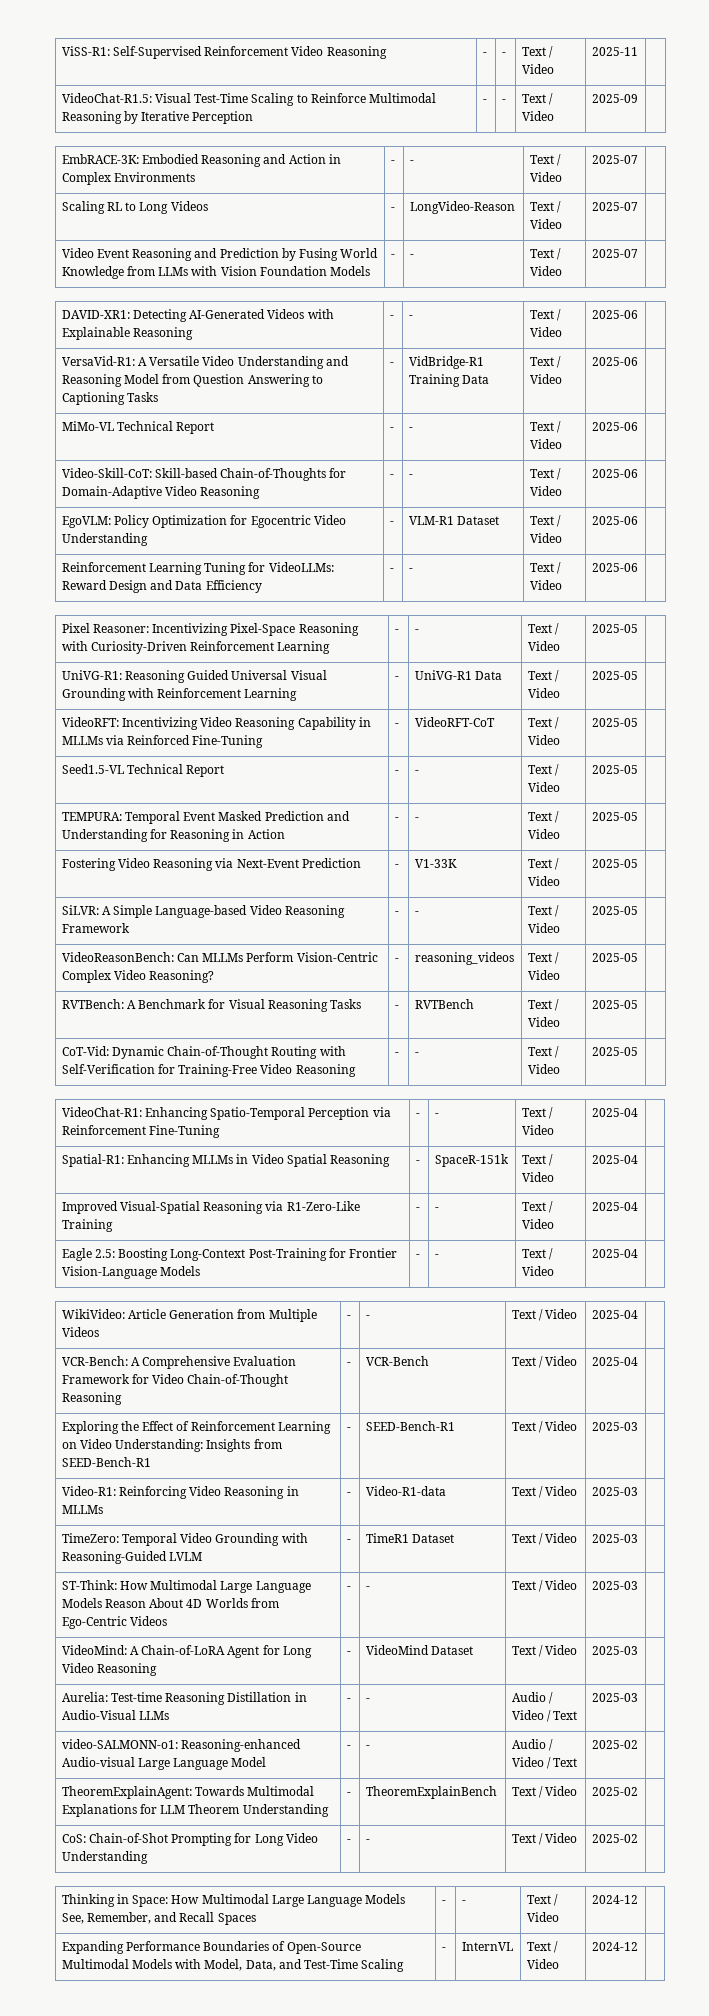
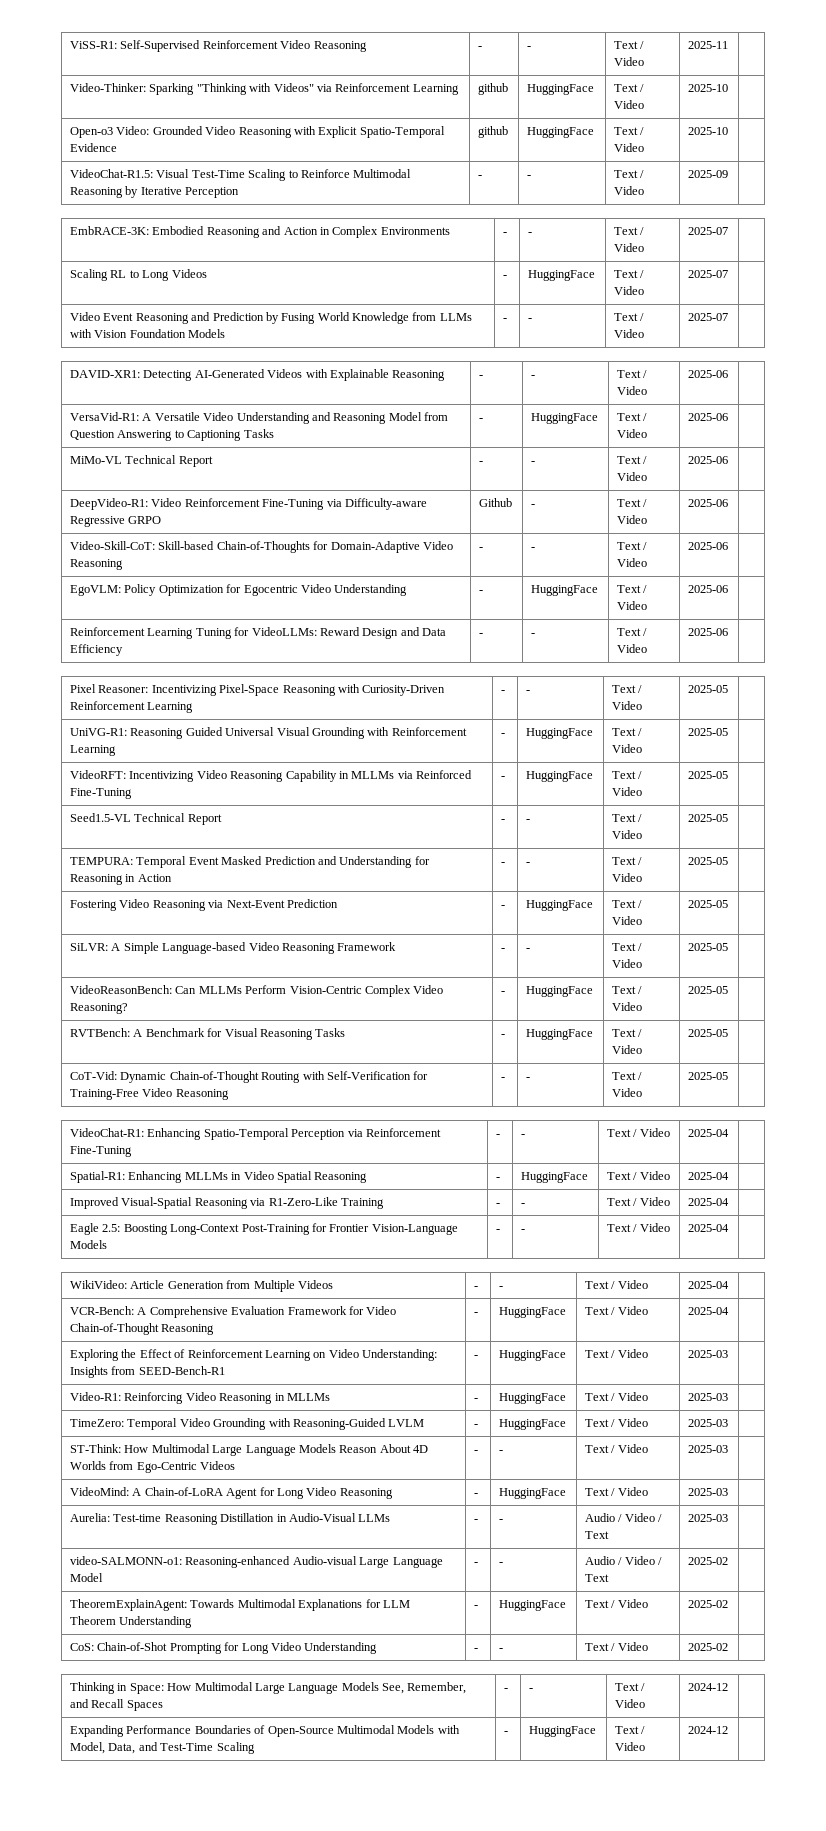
+ Video-Thinker: Sparking "Thinking with Videos" via Reinforcement Learning | github | HuggingFace | Text / Video | 2025-10 |
+ Open-o3 Video: Grounded Video Reasoning with Explicit Spatio-Temporal Evidence | github | HuggingFace | Text / Video | 2025-10 |
- Scaling RL to Long Videos | - | LongVideo-Reason | Text / Video | 2025-07 |
+ Scaling RL to Long Videos | - | HuggingFace | Text / Video | 2025-07 |
- VersaVid-R1: A Versatile Video Understanding and Reasoning Model from Question Answering to Captioning Tasks | - | VidBridge-R1 Training Data | Text / Video | 2025-06 |
+ VersaVid-R1: A Versatile Video Understanding and Reasoning Model from Question Answering to Captioning Tasks | - | HuggingFace | Text / Video | 2025-06 |
+ DeepVideo-R1: Video Reinforcement Fine-Tuning via Difficulty-aware Regressive GRPO | Github | - | Text / Video | 2025-06 |
- EgoVLM: Policy Optimization for Egocentric Video Understanding | - | VLM-R1 Dataset | Text / Video | 2025-06 |
+ EgoVLM: Policy Optimization for Egocentric Video Understanding | - | HuggingFace | Text / Video | 2025-06 |
- UniVG-R1: Reasoning Guided Universal Visual Grounding with Reinforcement Learning | - | UniVG-R1 Data | Text / Video | 2025-05 |
+ UniVG-R1: Reasoning Guided Universal Visual Grounding with Reinforcement Learning | - | HuggingFace | Text / Video | 2025-05 |
- VideoRFT: Incentivizing Video Reasoning Capability in MLLMs via Reinforced Fine-Tuning | - | VideoRFT-CoT | Text / Video | 2025-05 |
+ VideoRFT: Incentivizing Video Reasoning Capability in MLLMs via Reinforced Fine-Tuning | - | HuggingFace | Text / Video | 2025-05 |
- Fostering Video Reasoning via Next-Event Prediction | - | V1-33K | Text / Video | 2025-05 |
+ Fostering Video Reasoning via Next-Event Prediction | - | HuggingFace | Text / Video | 2025-05 |
- VideoReasonBench: Can MLLMs Perform Vision-Centric Complex Video Reasoning? | - | reasoning_videos | Text / Video | 2025-05 |
+ VideoReasonBench: Can MLLMs Perform Vision-Centric Complex Video Reasoning? | - | HuggingFace | Text / Video | 2025-05 |
- RVTBench: A Benchmark for Visual Reasoning Tasks | - | RVTBench | Text / Video | 2025-05 |
+ RVTBench: A Benchmark for Visual Reasoning Tasks | - | HuggingFace | Text / Video | 2025-05 |
- Spatial-R1: Enhancing MLLMs in Video Spatial Reasoning | - | SpaceR-151k | Text / Video | 2025-04 |
+ Spatial-R1: Enhancing MLLMs in Video Spatial Reasoning | - | HuggingFace | Text / Video | 2025-04 |
- VCR-Bench: A Comprehensive Evaluation Framework for Video Chain-of-Thought Reasoning | - | VCR-Bench | Text / Video | 2025-04 |
+ VCR-Bench: A Comprehensive Evaluation Framework for Video Chain-of-Thought Reasoning | - | HuggingFace | Text / Video | 2025-04 |
- Exploring the Effect of Reinforcement Learning on Video Understanding: Insights from SEED-Bench-R1 | - | SEED-Bench-R1 | Text / Video | 2025-03 |
+ Exploring the Effect of Reinforcement Learning on Video Understanding: Insights from SEED-Bench-R1 | - | HuggingFace | Text / Video | 2025-03 |
- Video-R1: Reinforcing Video Reasoning in MLLMs | - | Video-R1-data | Text / Video | 2025-03 |
+ Video-R1: Reinforcing Video Reasoning in MLLMs | - | HuggingFace | Text / Video | 2025-03 |
- TimeZero: Temporal Video Grounding with Reasoning-Guided LVLM | - | TimeR1 Dataset | Text / Video | 2025-03 |
+ TimeZero: Temporal Video Grounding with Reasoning-Guided LVLM | - | HuggingFace | Text / Video | 2025-03 |
- VideoMind: A Chain-of-LoRA Agent for Long Video Reasoning | - | VideoMind Dataset | Text / Video | 2025-03 |
+ VideoMind: A Chain-of-LoRA Agent for Long Video Reasoning | - | HuggingFace | Text / Video | 2025-03 |
- TheoremExplainAgent: Towards Multimodal Explanations for LLM Theorem Understanding | - | TheoremExplainBench | Text / Video | 2025-02 |
+ TheoremExplainAgent: Towards Multimodal Explanations for LLM Theorem Understanding | - | HuggingFace | Text / Video | 2025-02 |
- Expanding Performance Boundaries of Open-Source Multimodal Models with Model, Data, and Test-Time Scaling | - | InternVL | Text / Video | 2024-12 |
+ Expanding Performance Boundaries of Open-Source Multimodal Models with Model, Data, and Test-Time Scaling | - | HuggingFace | Text / Video | 2024-12 |

